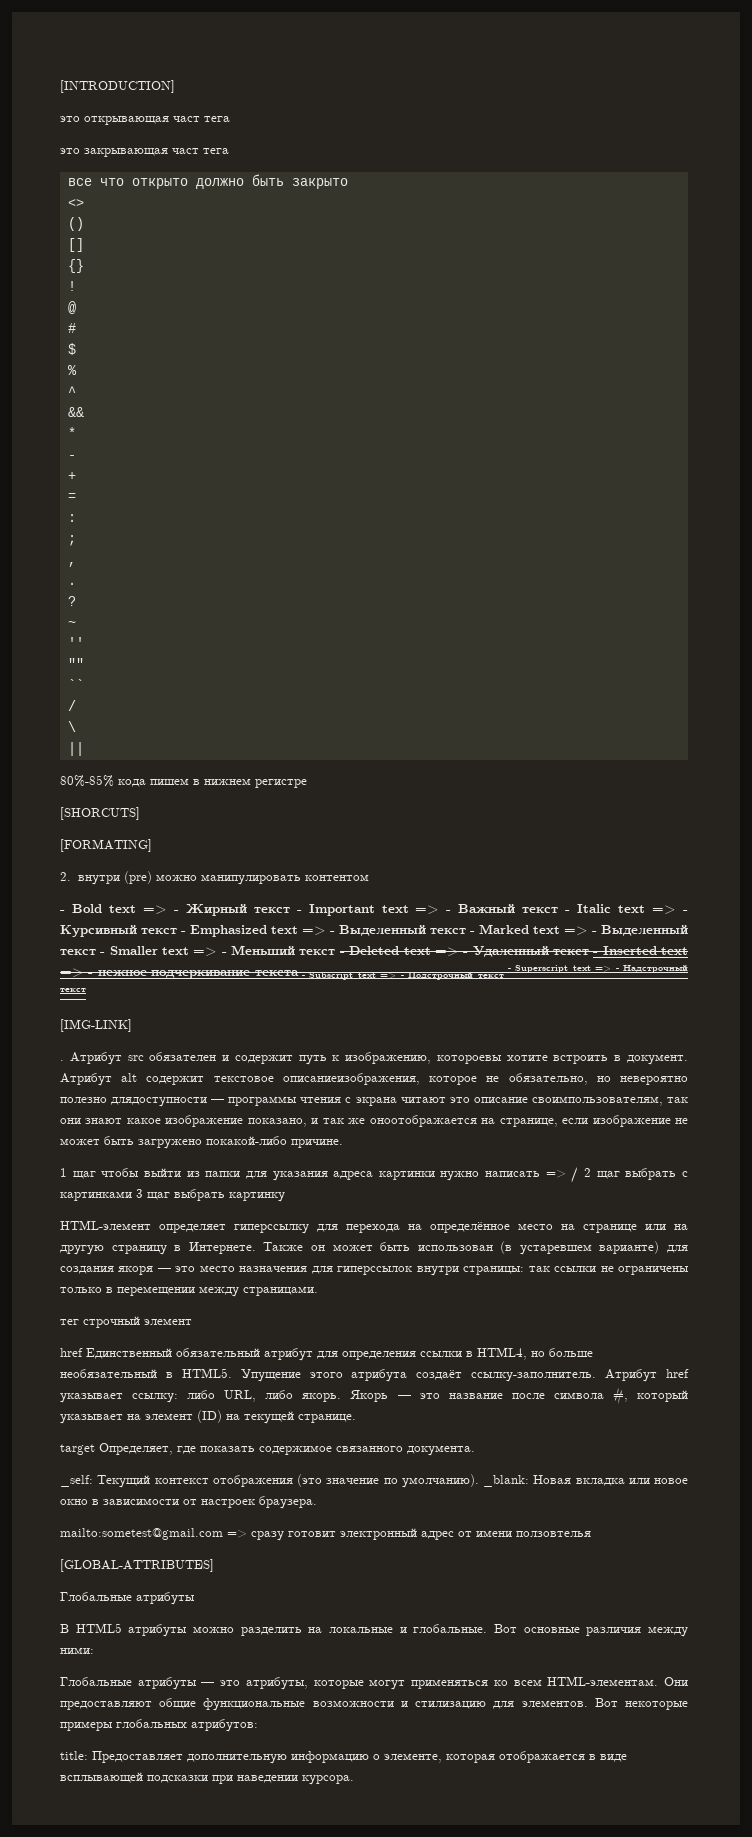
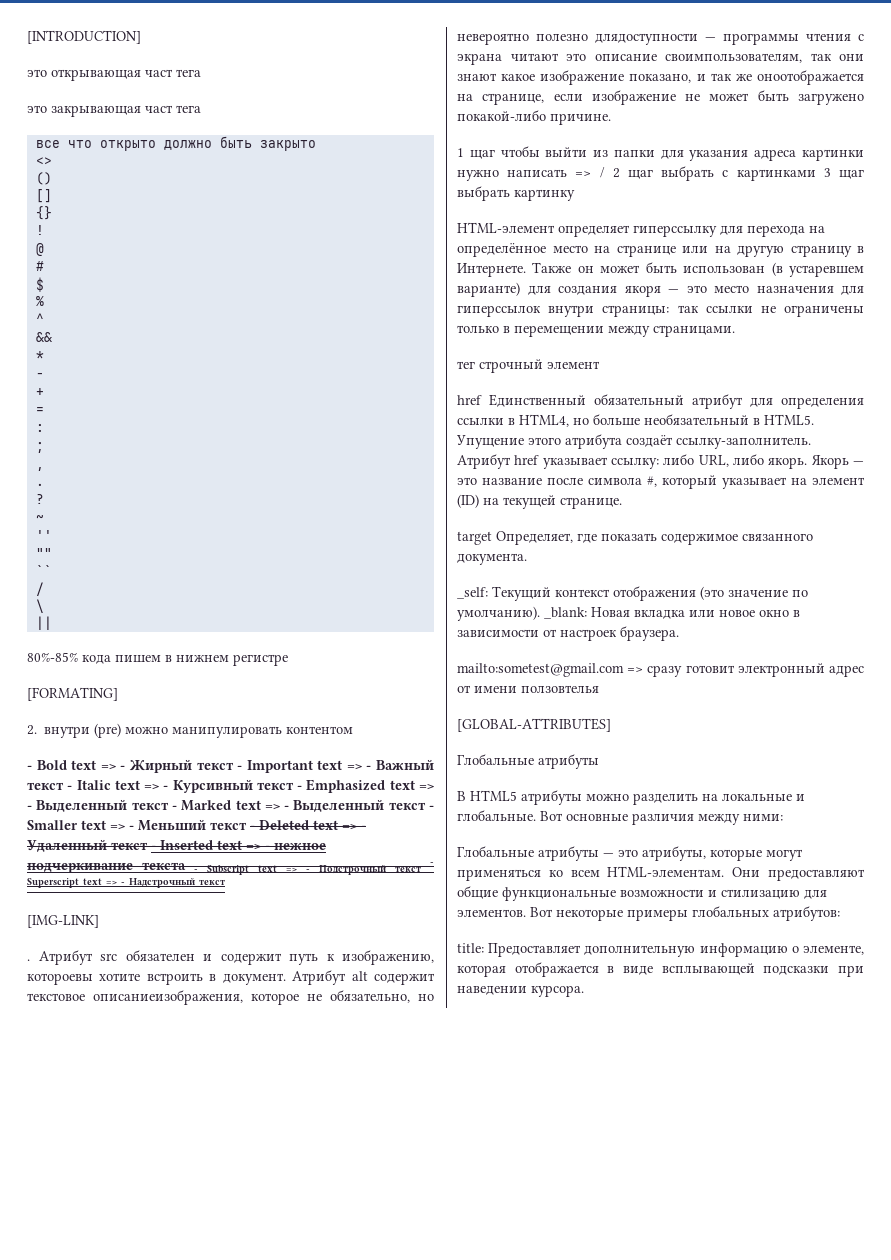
- [SHORCUTS]

